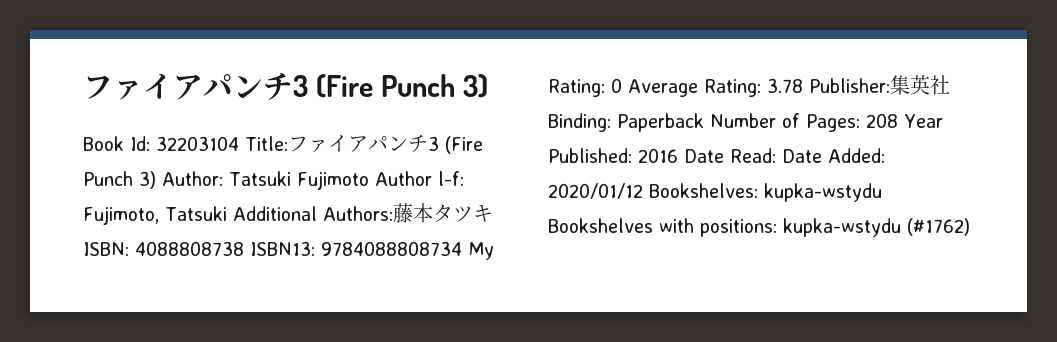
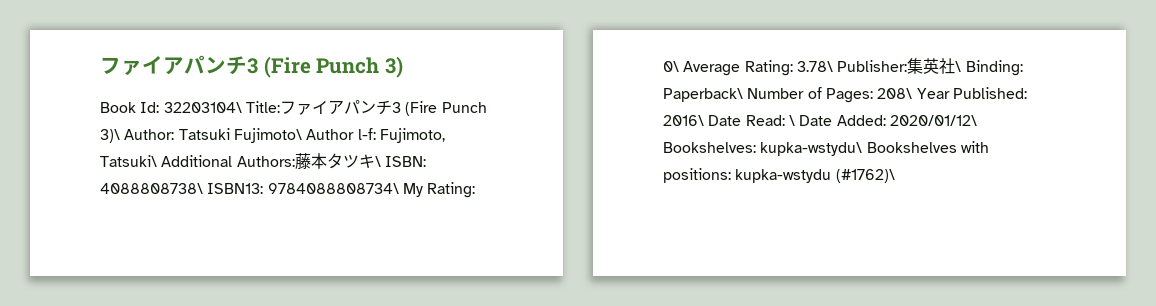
- Book Id: 32203104 Title:ファイアパンチ3 (Fire Punch 3) Author: Tatsuki Fujimoto Author l-f: Fujimoto, Tatsuki Additional Authors:藤本タツキISBN: 4088808738 ISBN13: 9784088808734 My Rating: 0 Average Rating: 3.78 Publisher:集英社Binding: Paperback Number of Pages: 208 Year Published: 2016 Date Read: Date Added: 2020/01/12 Bookshelves: kupka-wstydu Bookshelves with positions: kupka-wstydu (#1762)
+ Book Id: 32203104\ Title:ファイアパンチ3 (Fire Punch 3)\ Author: Tatsuki Fujimoto\ Author l-f: Fujimoto, Tatsuki\ Additional Authors:藤本タツキ\ ISBN: 4088808738\ ISBN13: 9784088808734\ My Rating: 0\ Average Rating: 3.78\ Publisher:集英社\ Binding: Paperback\ Number of Pages: 208\ Year Published: 2016\ Date Read: \ Date Added: 2020/01/12\ Bookshelves: kupka-wstydu\ Bookshelves with positions: kupka-wstydu (#1762)\

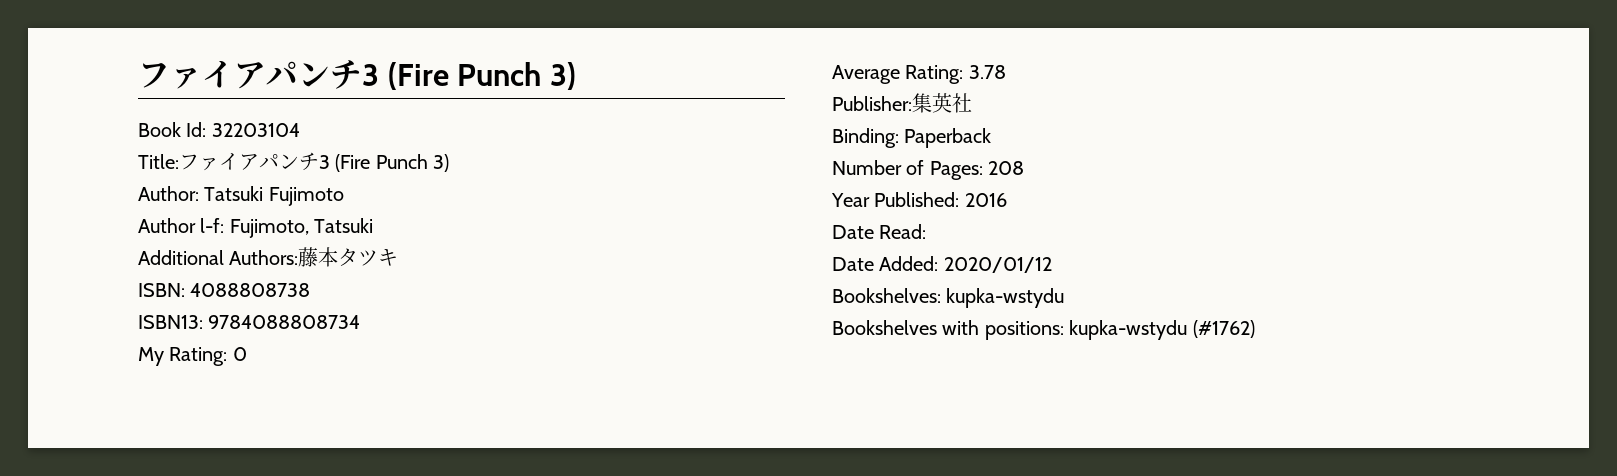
- Book Id: 32203104\ Title:ファイアパンチ3 (Fire Punch 3)\ Author: Tatsuki Fujimoto\ Author l-f: Fujimoto, Tatsuki\ Additional Authors:藤本タツキ\ ISBN: 4088808738\ ISBN13: 9784088808734\ My Rating: 0\ Average Rating: 3.78\ Publisher:集英社\ Binding: Paperback\ Number of Pages: 208\ Year Published: 2016\ Date Read: \ Date Added: 2020/01/12\ Bookshelves: kupka-wstydu\ Bookshelves with positions: kupka-wstydu (#1762)\
+ Book Id: 32203104
+ Title:ファイアパンチ3 (Fire Punch 3)
+ Author: Tatsuki Fujimoto
+ Author l-f: Fujimoto, Tatsuki
+ Additional Authors:藤本タツキ
+ ISBN: 4088808738
+ ISBN13: 9784088808734
+ My Rating: 0
+ Average Rating: 3.78
+ Publisher:集英社
+ Binding: Paperback
+ Number of Pages: 208
+ Year Published: 2016
+ Date Read:
+ Date Added: 2020/01/12
+ Bookshelves: kupka-wstydu
+ Bookshelves with positions: kupka-wstydu (#1762)

